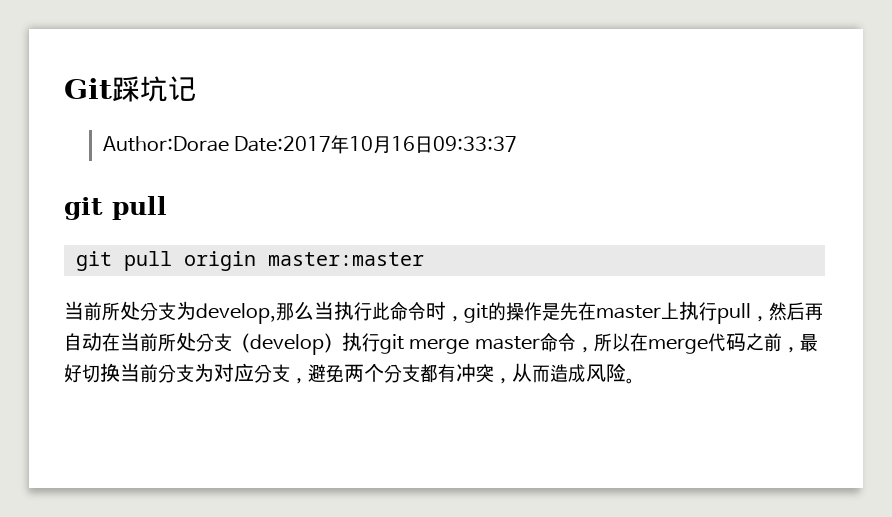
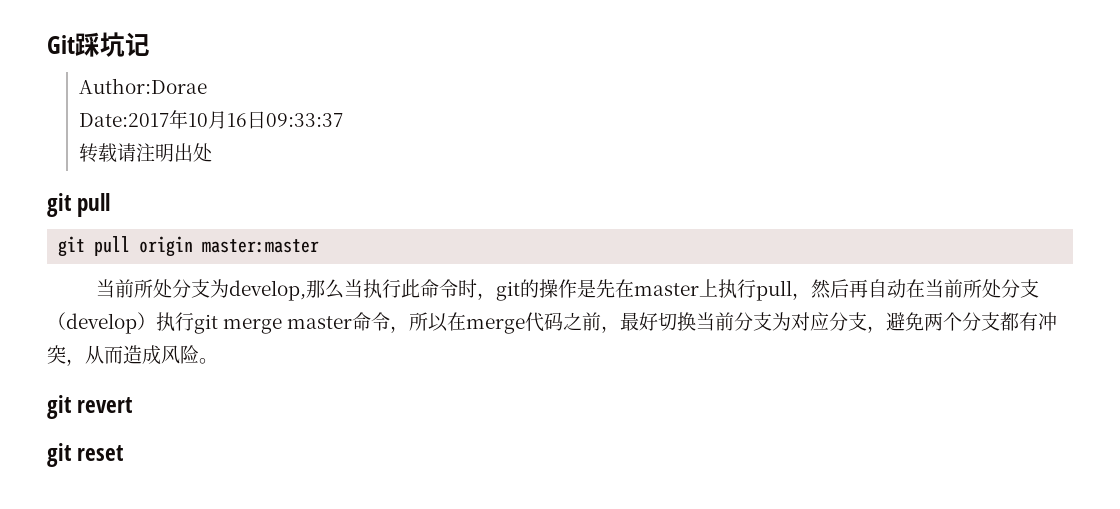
- Author:Dorae Date:2017年10月16日09:33:37
+ Author:Dorae
+ Date:2017年10月16日09:33:37
+ 转载请注明出处
+ git revert
+ git reset

